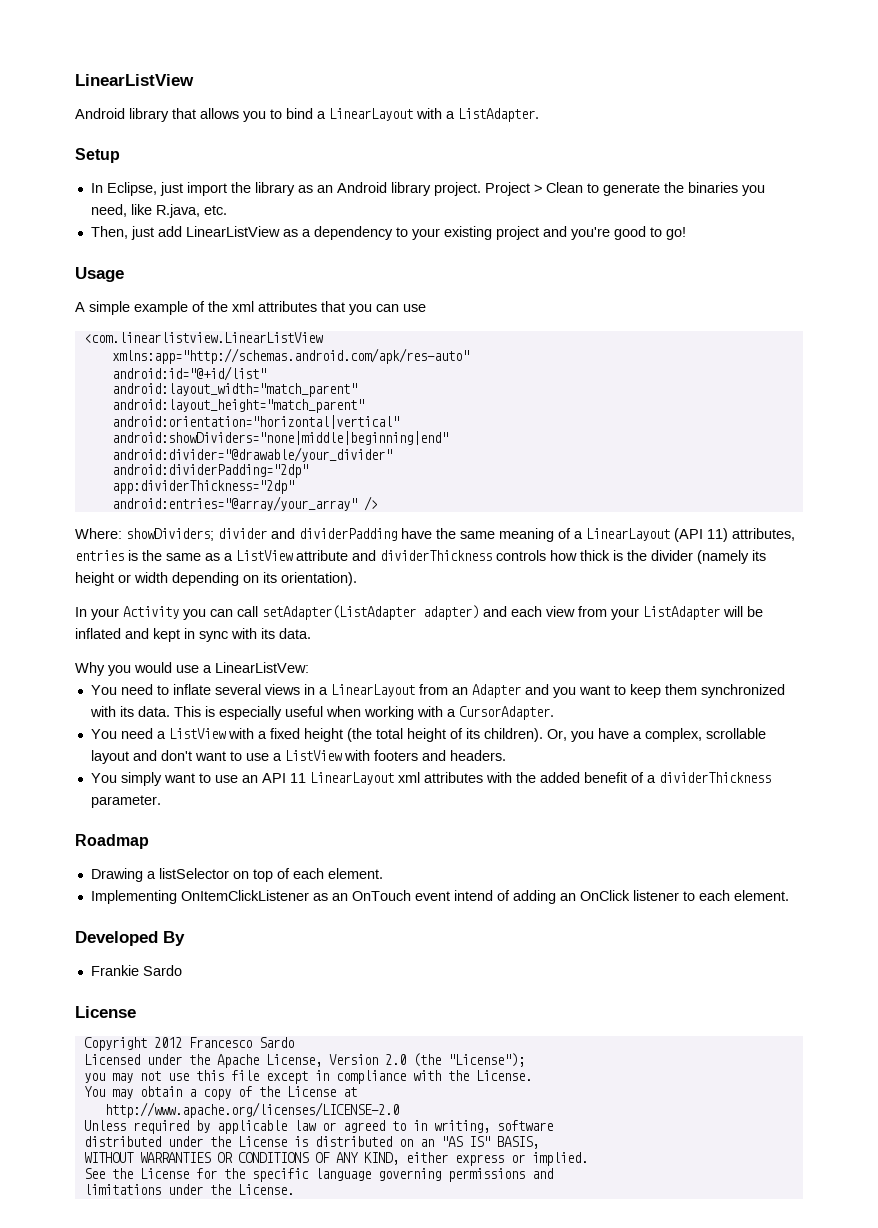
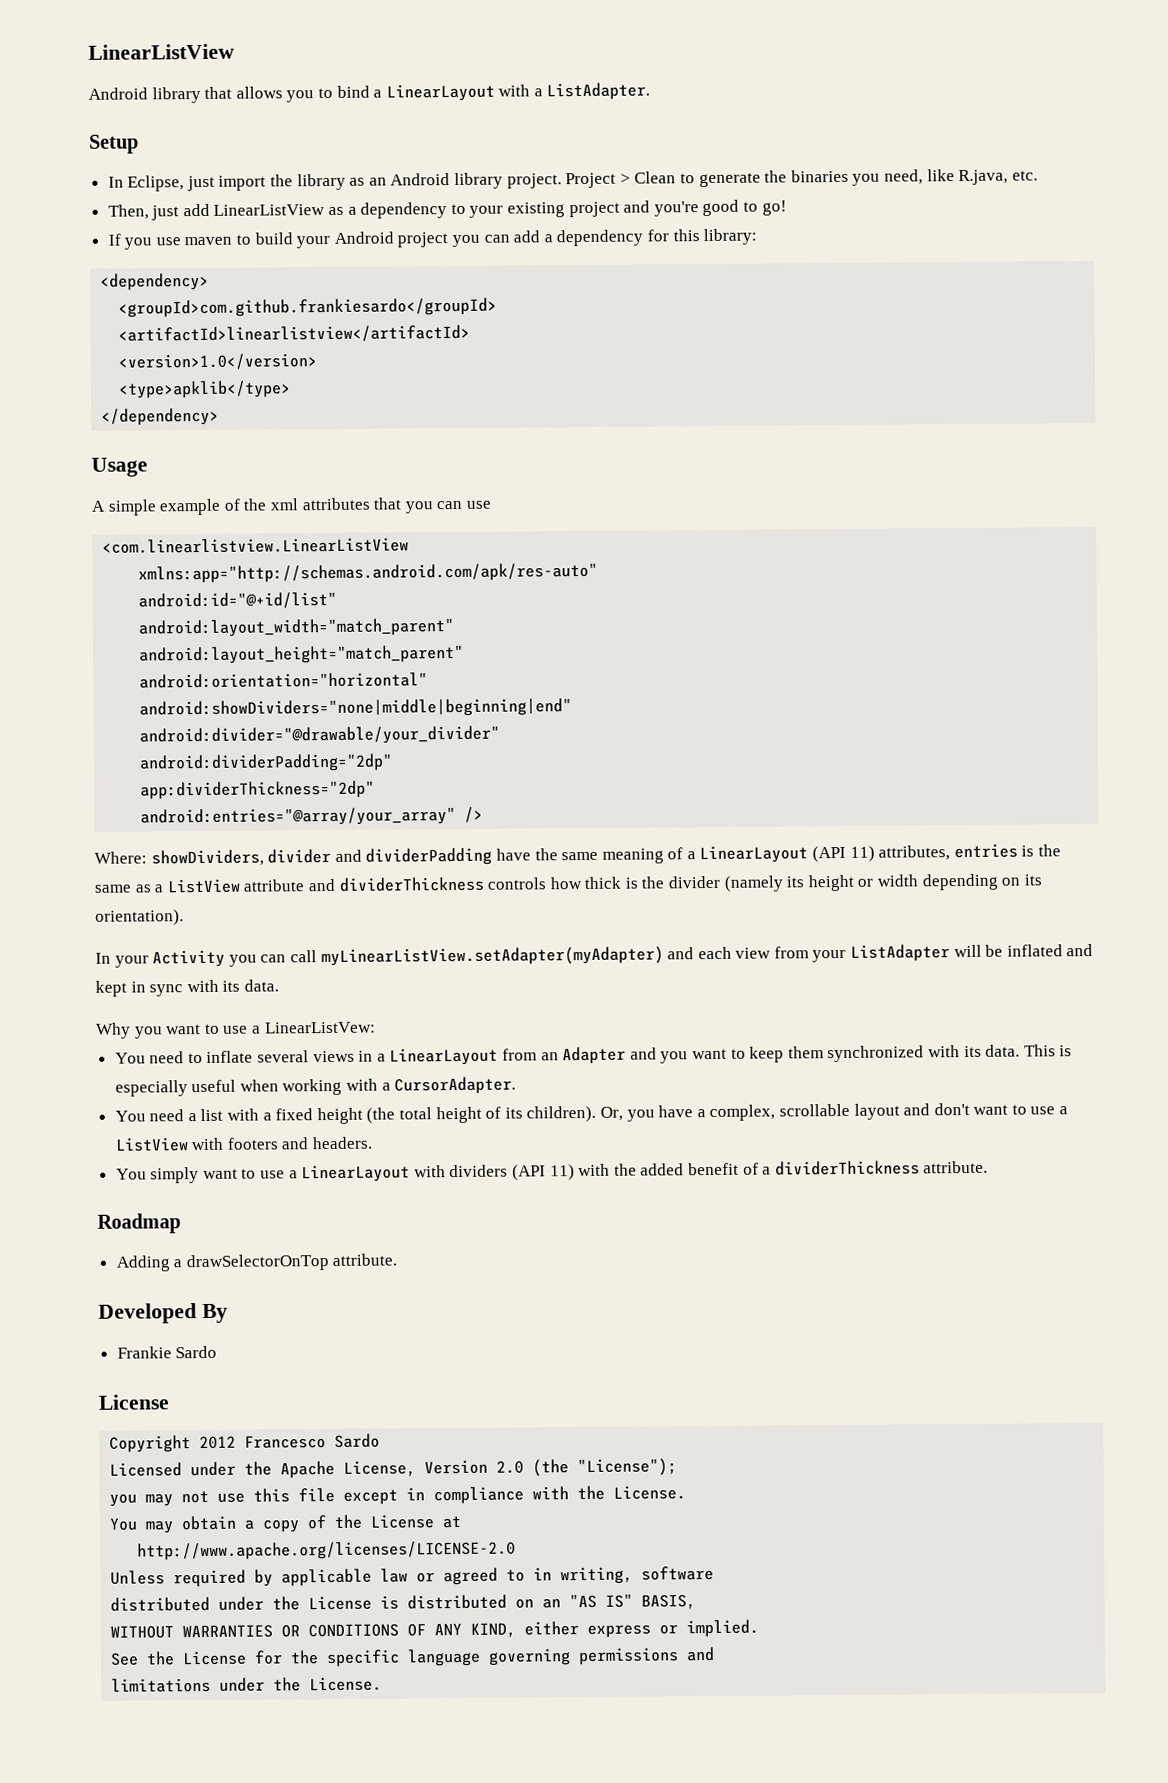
+ If you use maven to build your Android project you can add a dependency for this library:
+ <dependency>
+ <groupId>com.github.frankiesardo</groupId>
+ <artifactId>linearlistview</artifactId>
+ <version>1.0</version>
+ <type>apklib</type>
+ </dependency>
- android:orientation="horizontal|vertical"
+ android:orientation="horizontal"
- Where: showDividers; divider and dividerPadding have the same meaning of a LinearLayout (API 11) attributes, entries is the same as a ListView attribute and dividerThickness controls how thick is the divider (namely its height or width depending on its orientation).
+ Where: showDividers, divider and dividerPadding have the same meaning of a LinearLayout (API 11) attributes, entries is the same as a ListView attribute and dividerThickness controls how thick is the divider (namely its height or width depending on its orientation).
- In your Activity you can call setAdapter(ListAdapter adapter) and each view from your ListAdapter will be inflated and kept in sync with its data.
+ In your Activity you can call myLinearListView.setAdapter(myAdapter) and each view from your ListAdapter will be inflated and kept in sync with its data.
- Why you would use a LinearListVew:
+ Why you want to use a LinearListVew:
- You need a ListView with a fixed height (the total height of its children).
+ You need a list with a fixed height (the total height of its children).
- You simply want to use an API 11 LinearLayout xml attributes with the added benefit of a dividerThickness parameter.
+ You simply want to use a LinearLayout with dividers (API 11) with the added benefit of a dividerThickness attribute.
- Drawing a listSelector on top of each element.
- Implementing OnItemClickListener as an OnTouch event intend of adding an OnClick listener to each element.
+ Adding a drawSelectorOnTop attribute.

